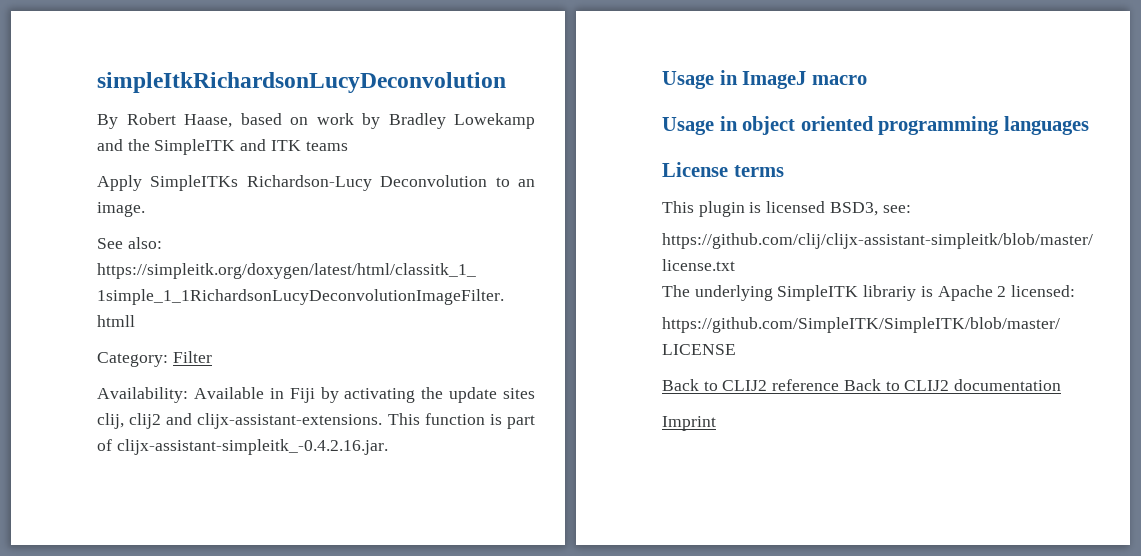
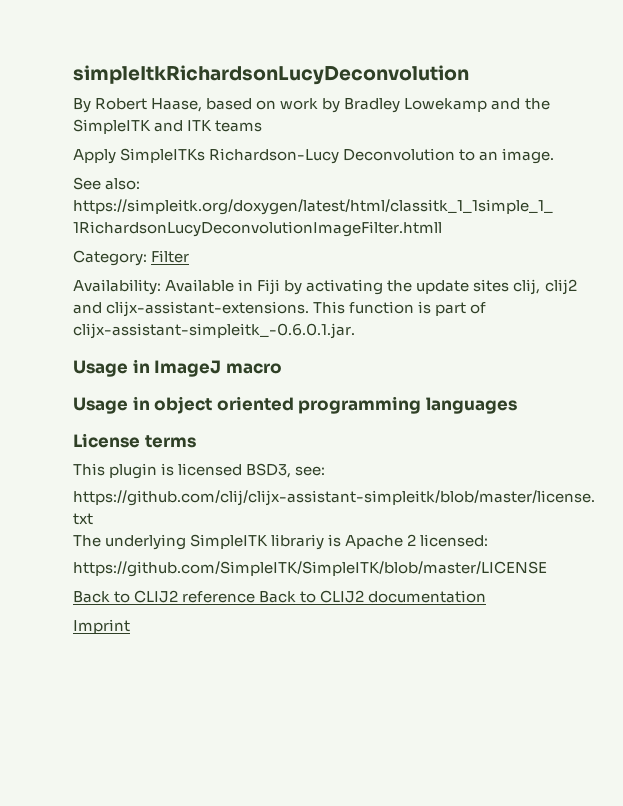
- This function is part of clijx-assistant-simpleitk_-0.4.2.16.jar.
+ This function is part of clijx-assistant-simpleitk_-0.6.0.1.jar.

